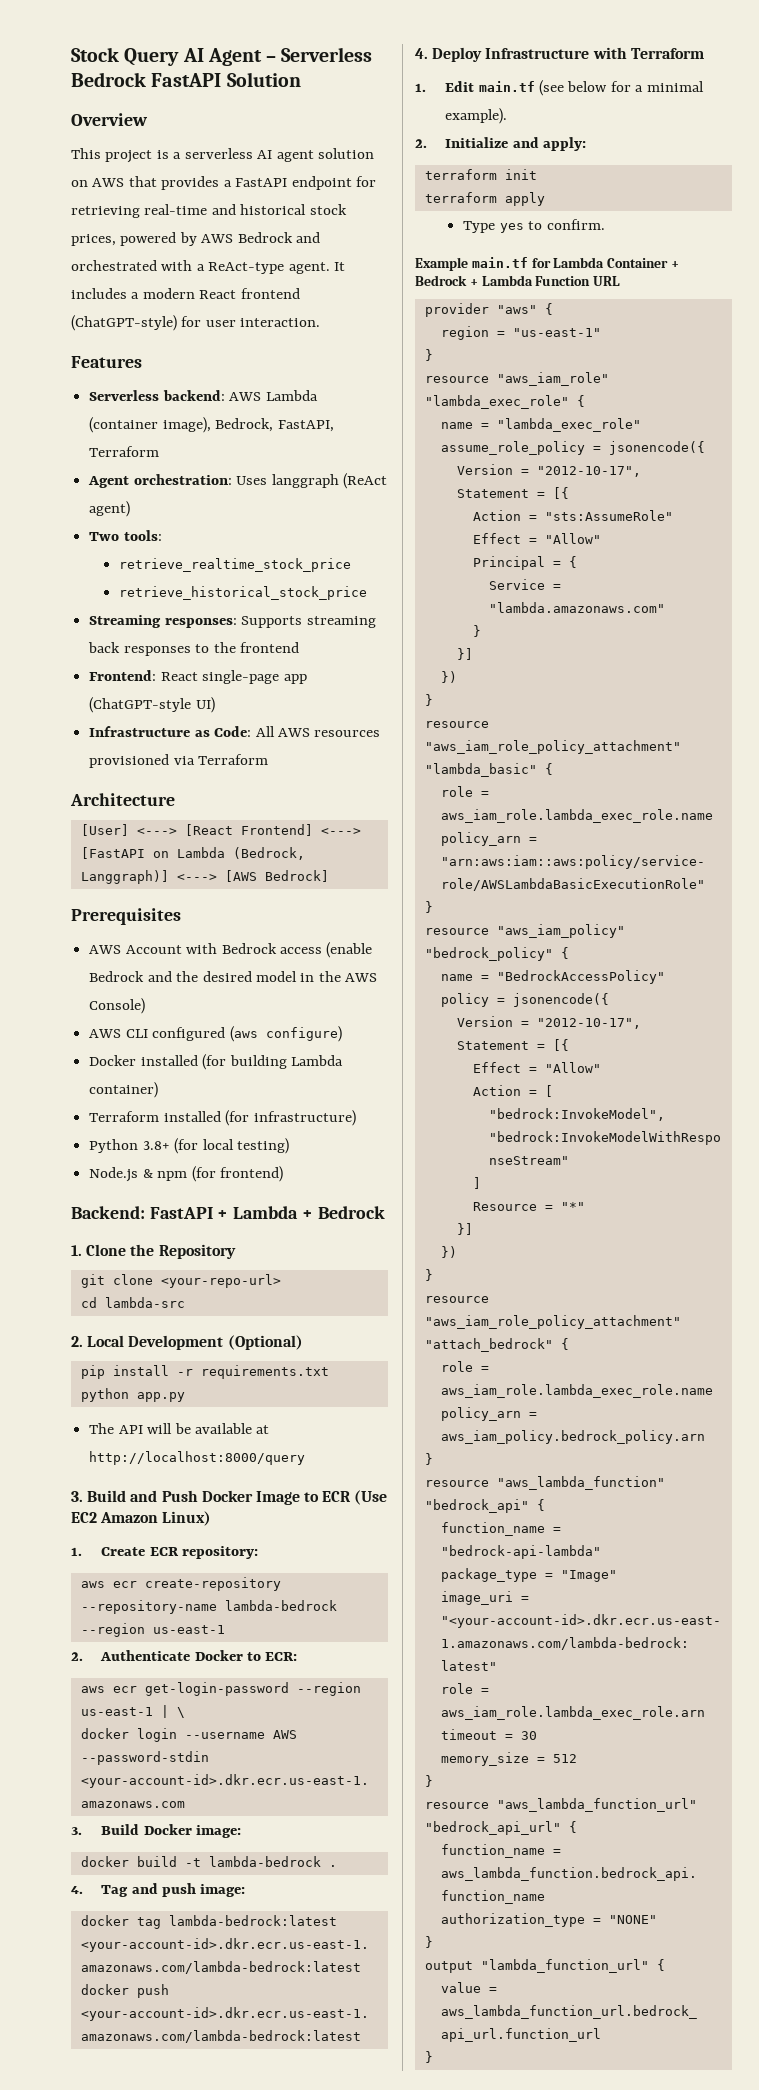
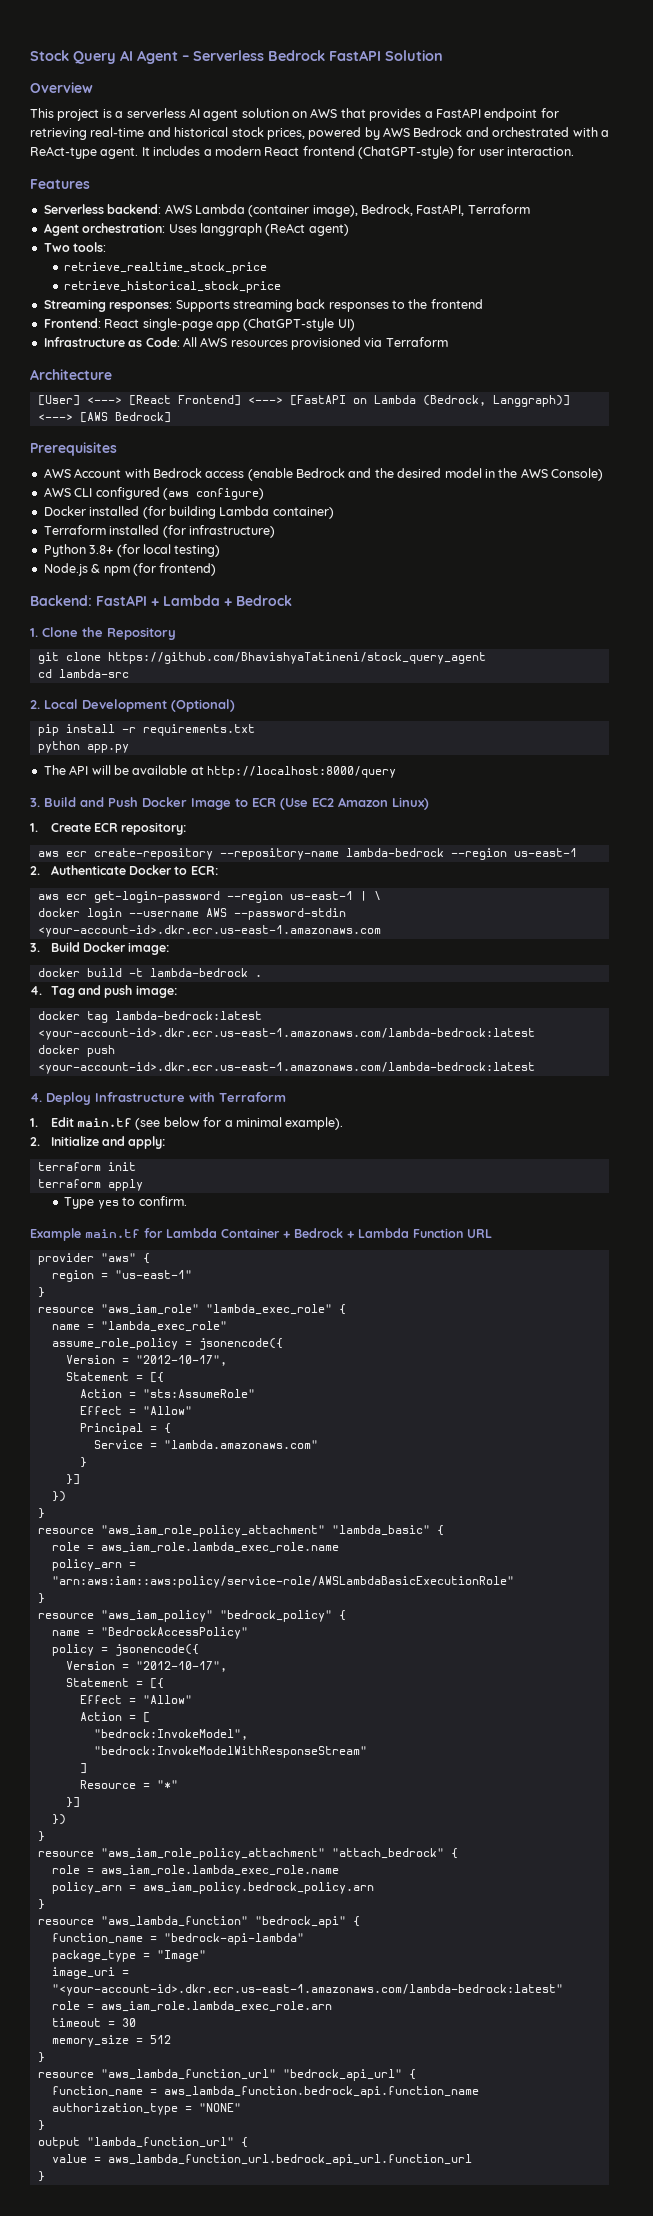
- git clone <your-repo-url>
+ git clone https://github.com/BhavishyaTatineni/stock_query_agent

